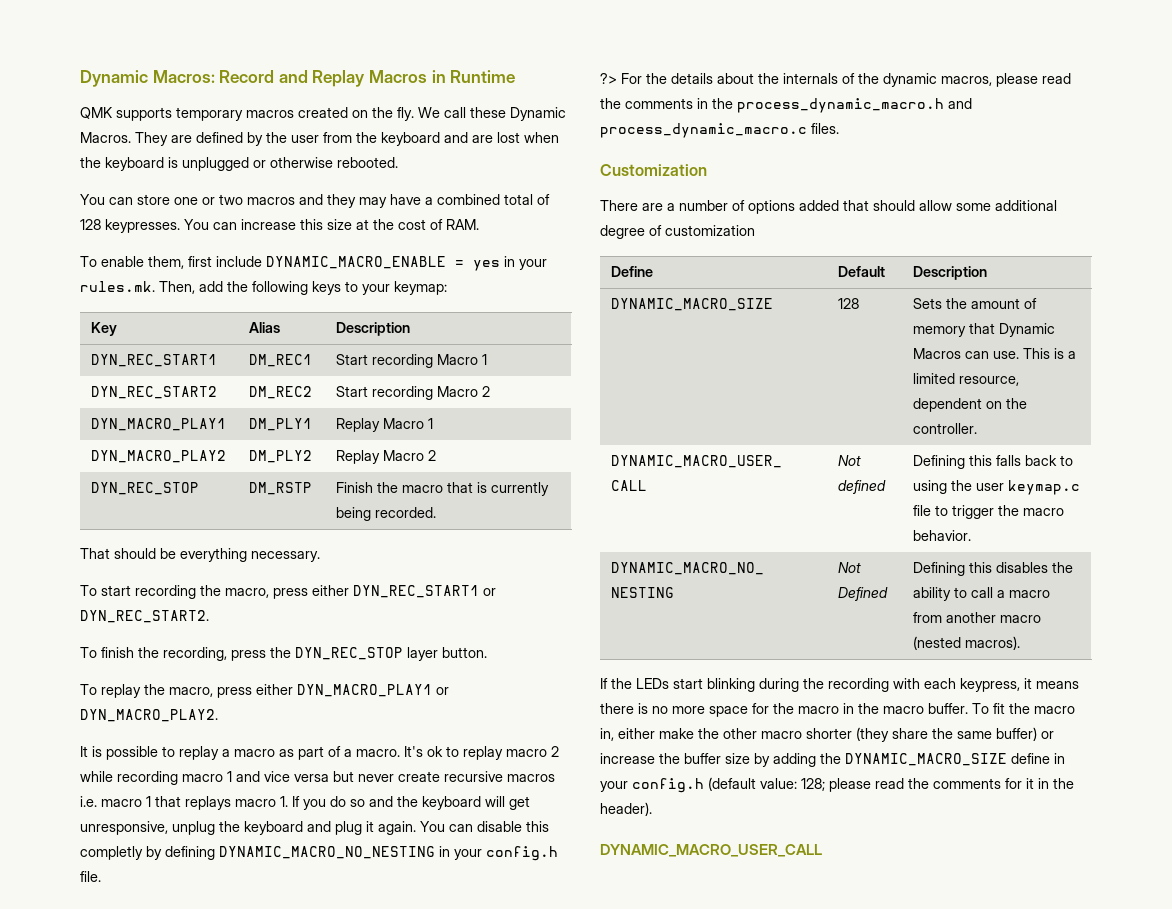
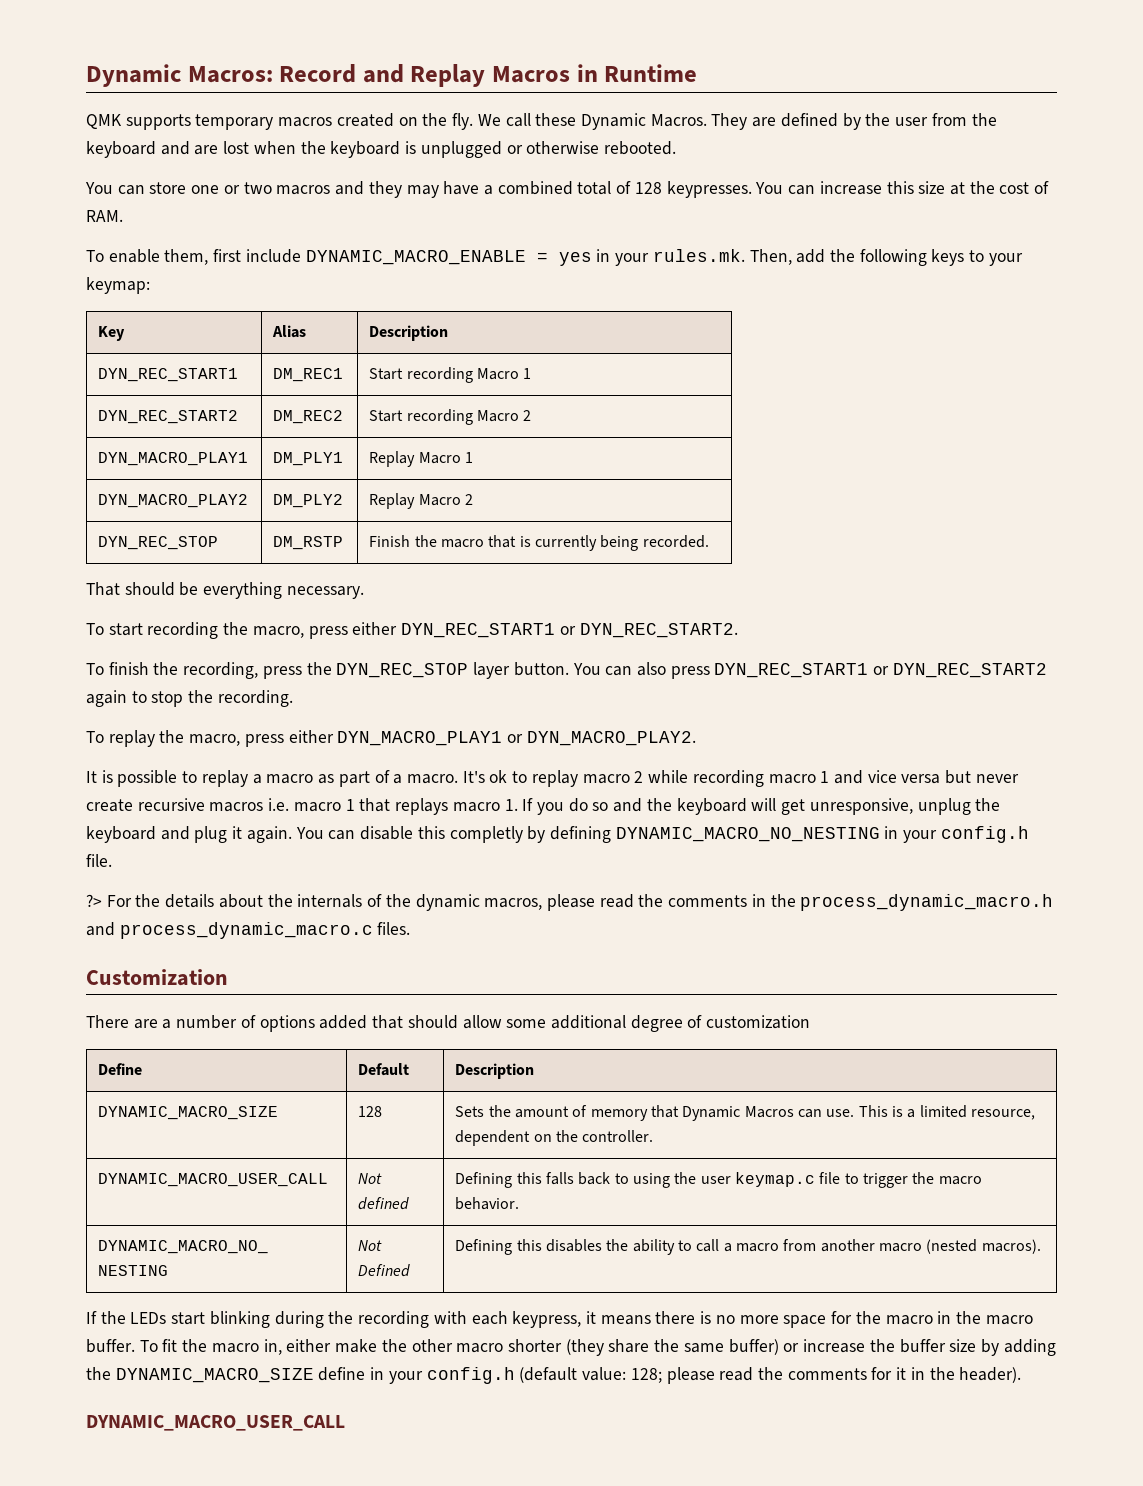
+ You can also press DYN_REC_START1 or DYN_REC_START2 again to stop the recording.

